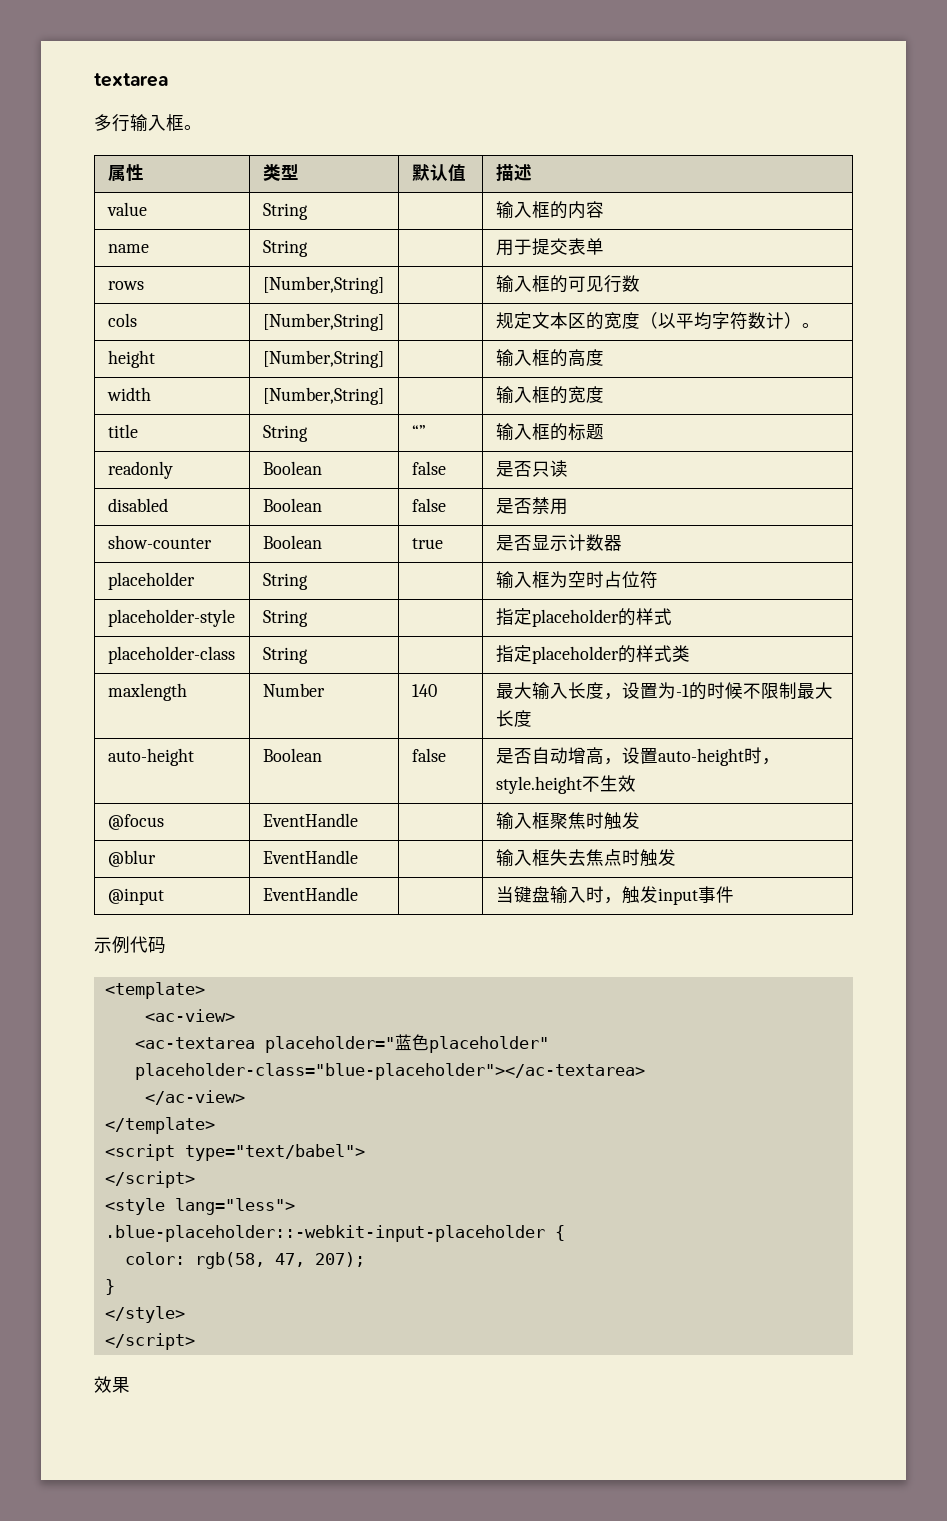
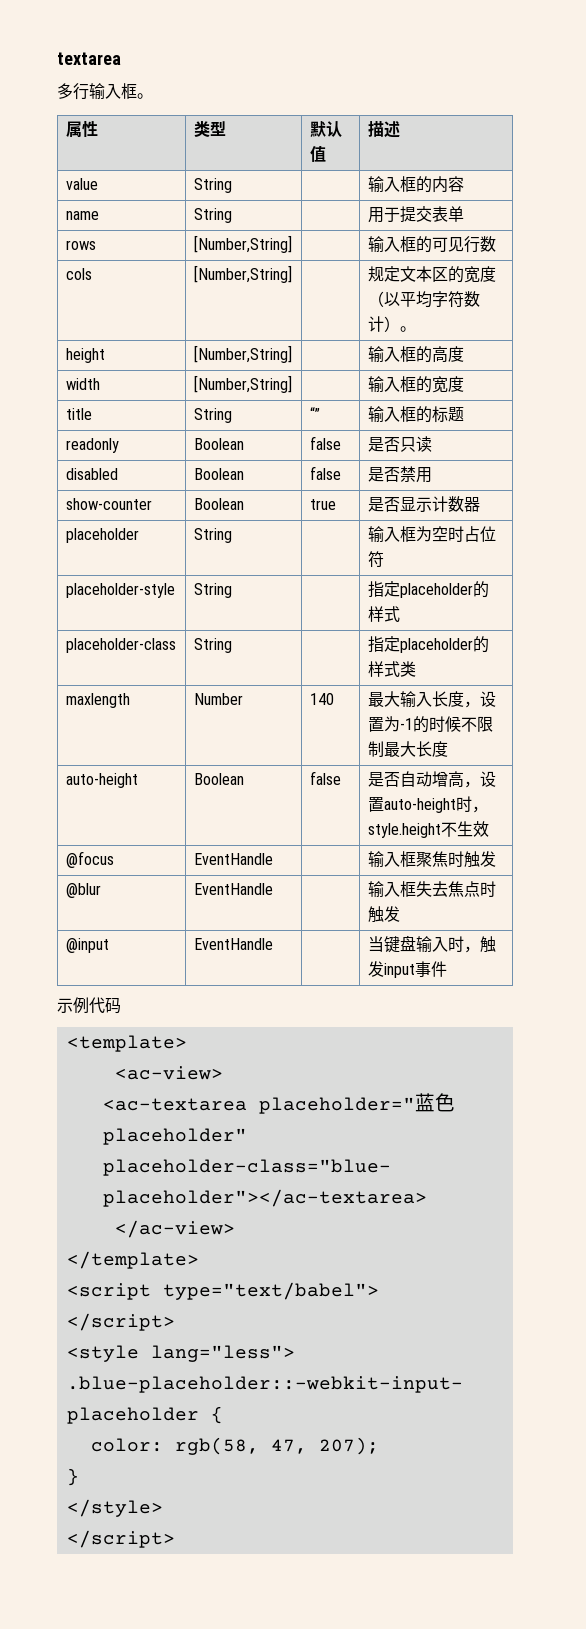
- 效果

